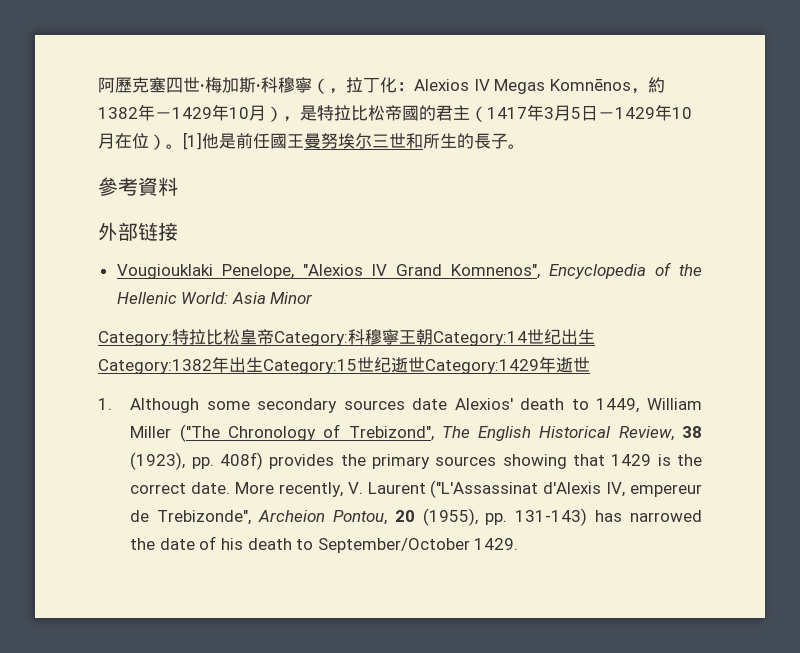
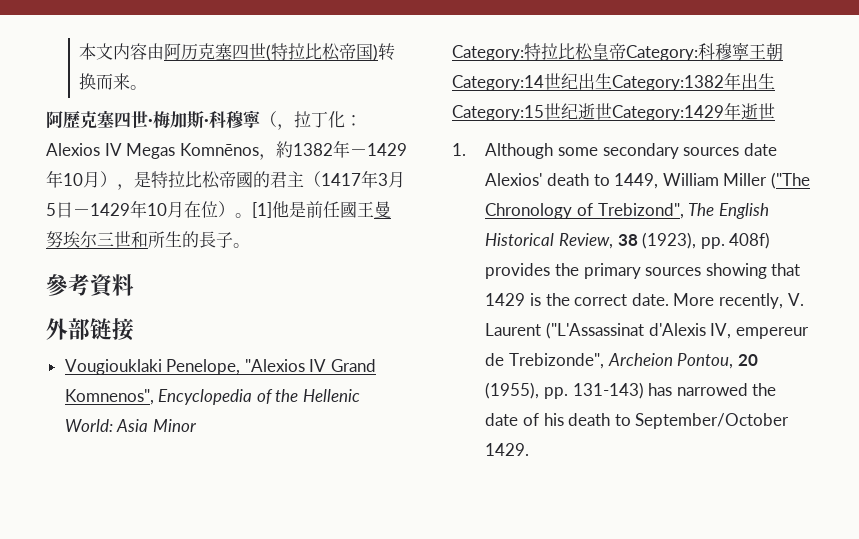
+ 本文内容由阿历克塞四世(特拉比松帝国)转换而来。

